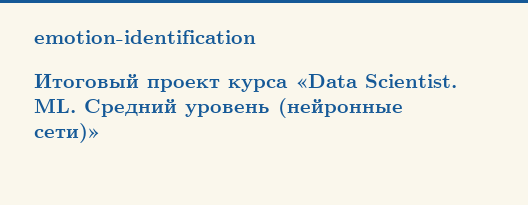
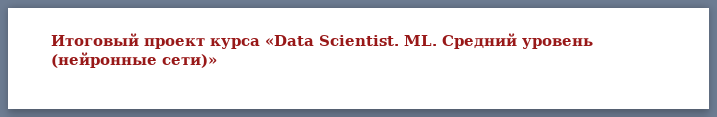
- emotion-identification

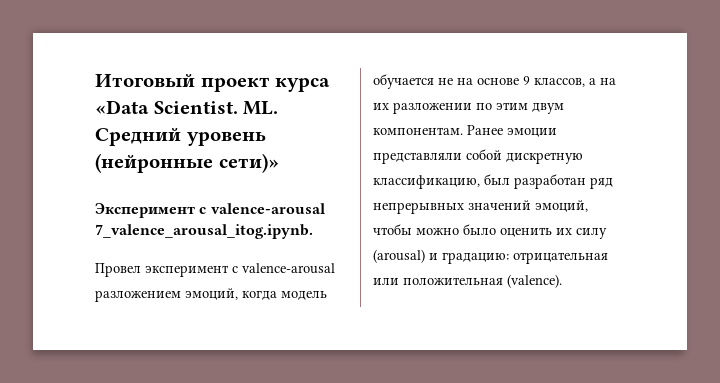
+ Эксперимент с valence-arousal 7_valence_arousal_itog.ipynb.
+ Провел эксперимент с valence-arousal разложением эмоций, когда модель обучается не на основе 9 классов, а на их разложении по этим двум компонентам. Ранее эмоции представляли собой дискретную классификацию, был разработан ряд непрерывных значений эмоций, чтобы можно было оценить их силу (arousal) и градацию: отрицательная или положительная (valence).

